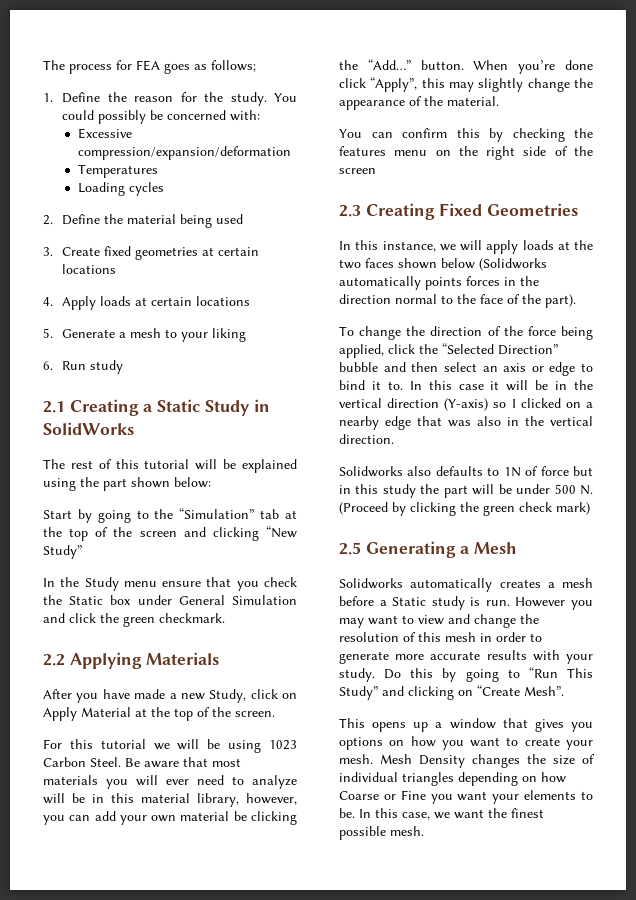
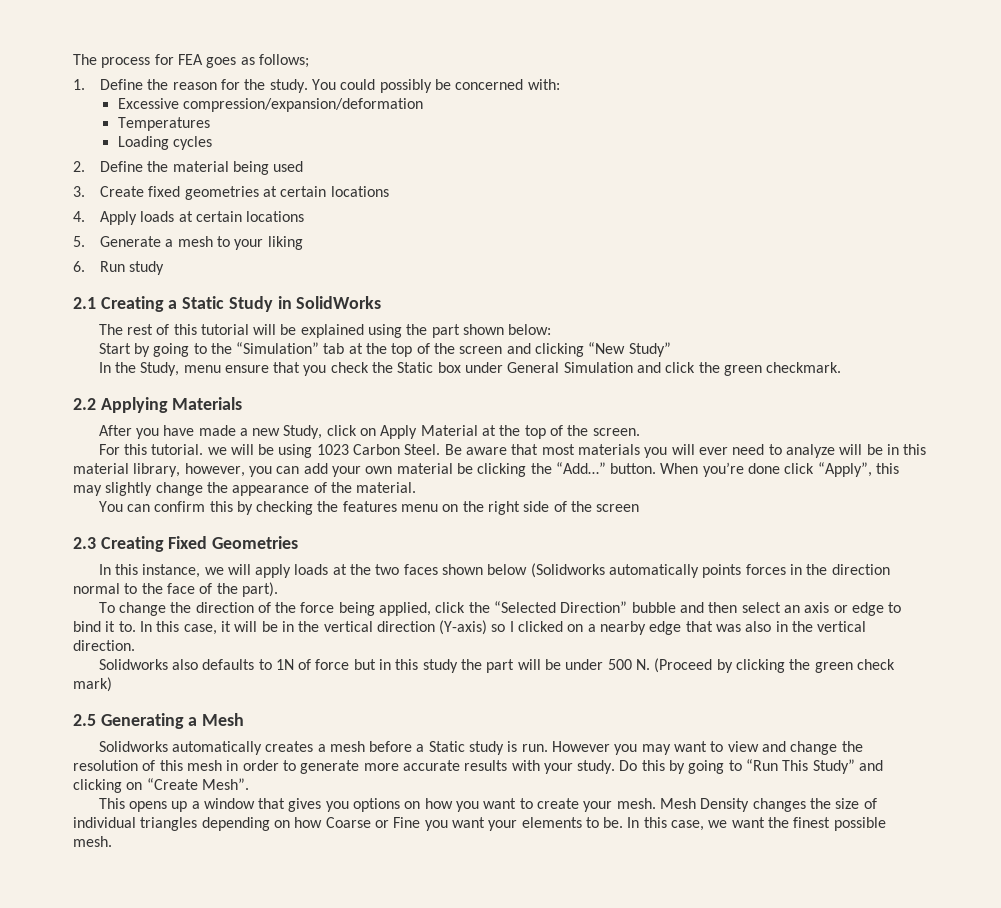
- In the Study menu ensure that you check the Static box under General Simulation and click the green checkmark.
+ In the Study, menu ensure that you check the Static box under General Simulation and click the green checkmark.
- For this tutorial we will be using 1023 Carbon Steel.
+ For this tutorial. we will be using 1023 Carbon Steel.
- In this case it will be in the vertical direction (Y-axis) so I clicked on a nearby edge that was also in the vertical direction.
+ In this case, it will be in the vertical direction (Y-axis) so I clicked on a nearby edge that was also in the vertical direction.

